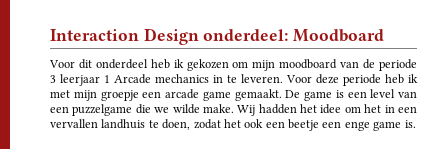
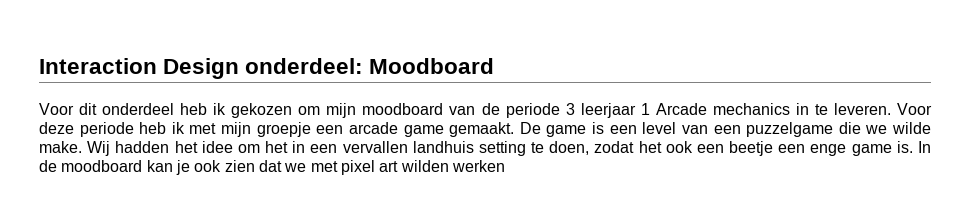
- Wij hadden het idee om het in een vervallen landhuis te doen, zodat het ook een beetje een enge game is.
+ Wij hadden het idee om het in een vervallen landhuis setting te doen, zodat het ook een beetje een enge game is.
+ In de moodboard kan je ook zien dat we met pixel art wilden werken

